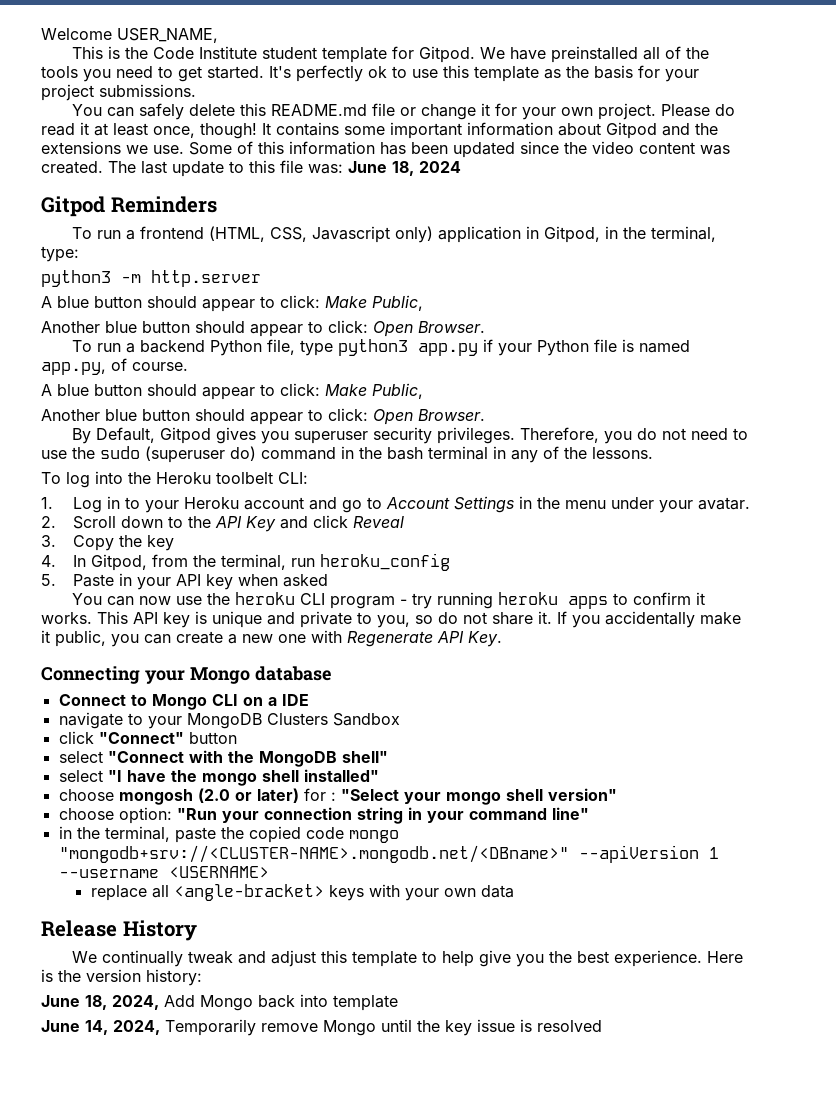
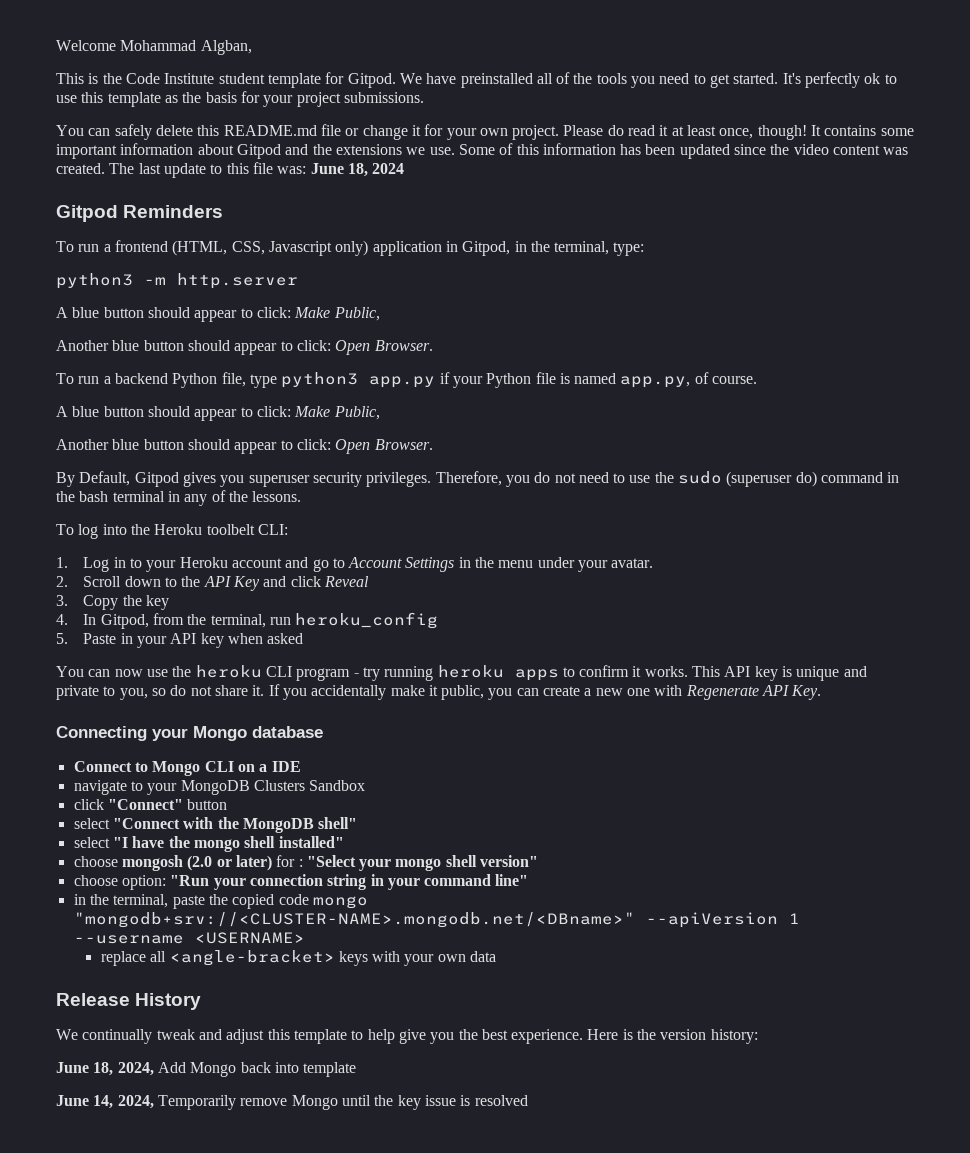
- Welcome USER_NAME,
+ Welcome Mohammad Algban,

